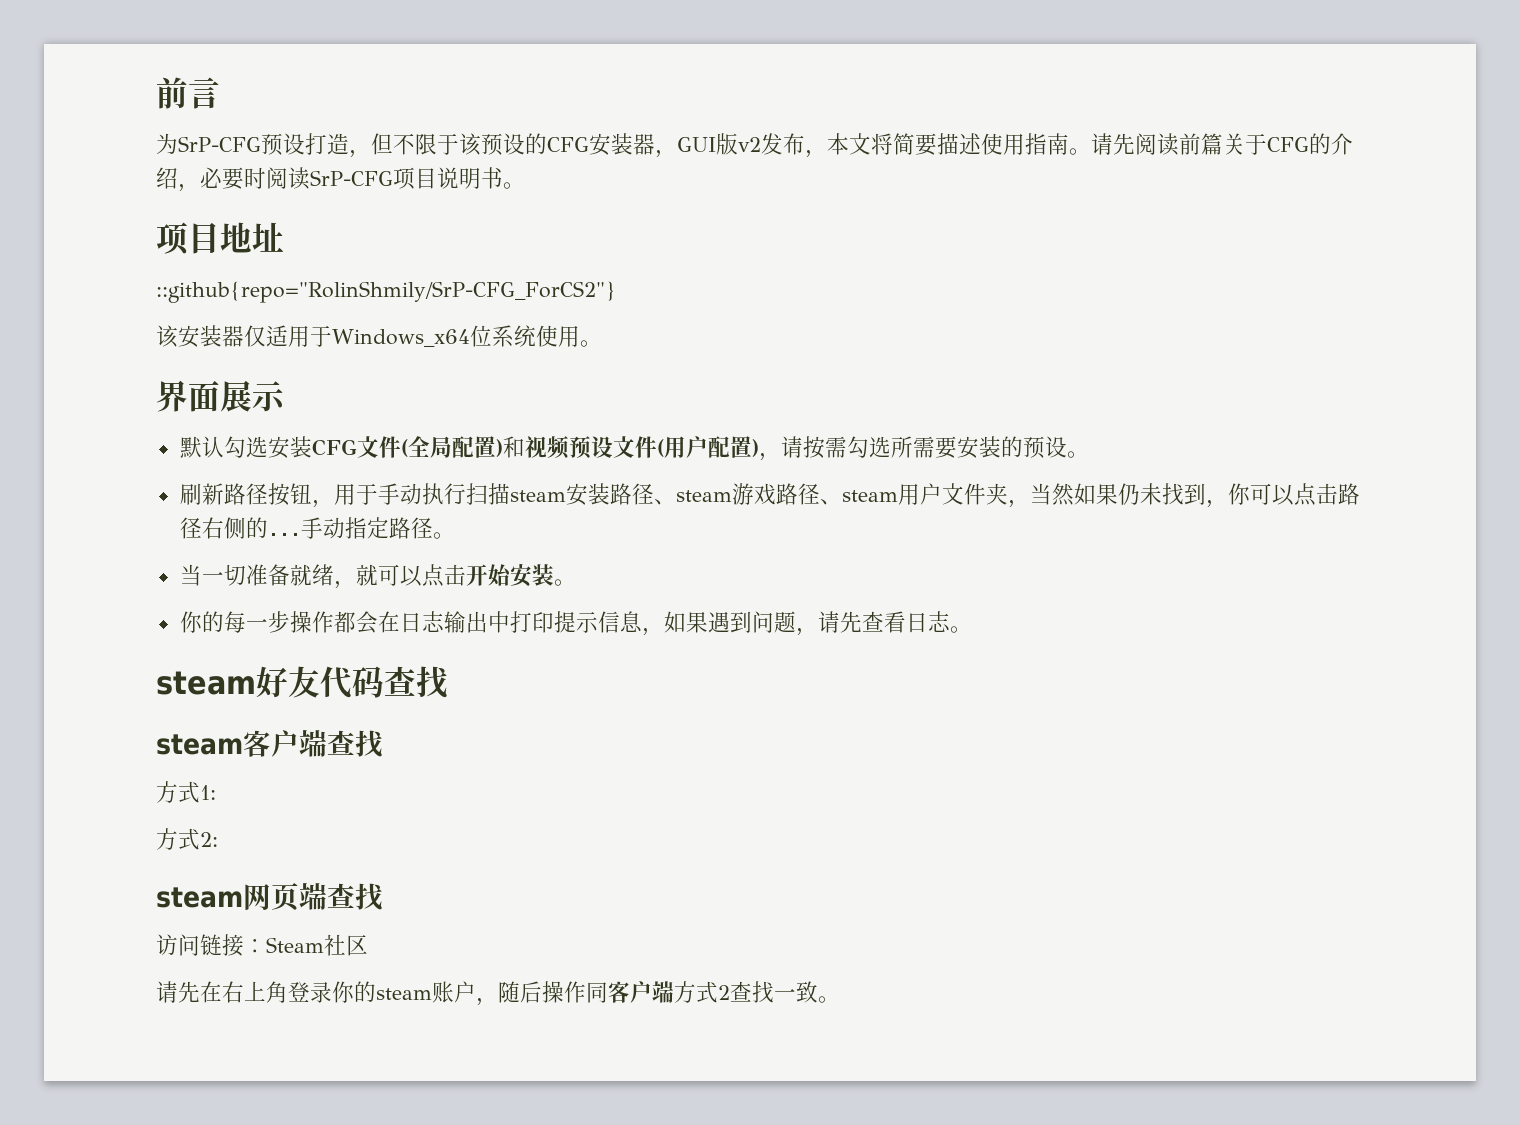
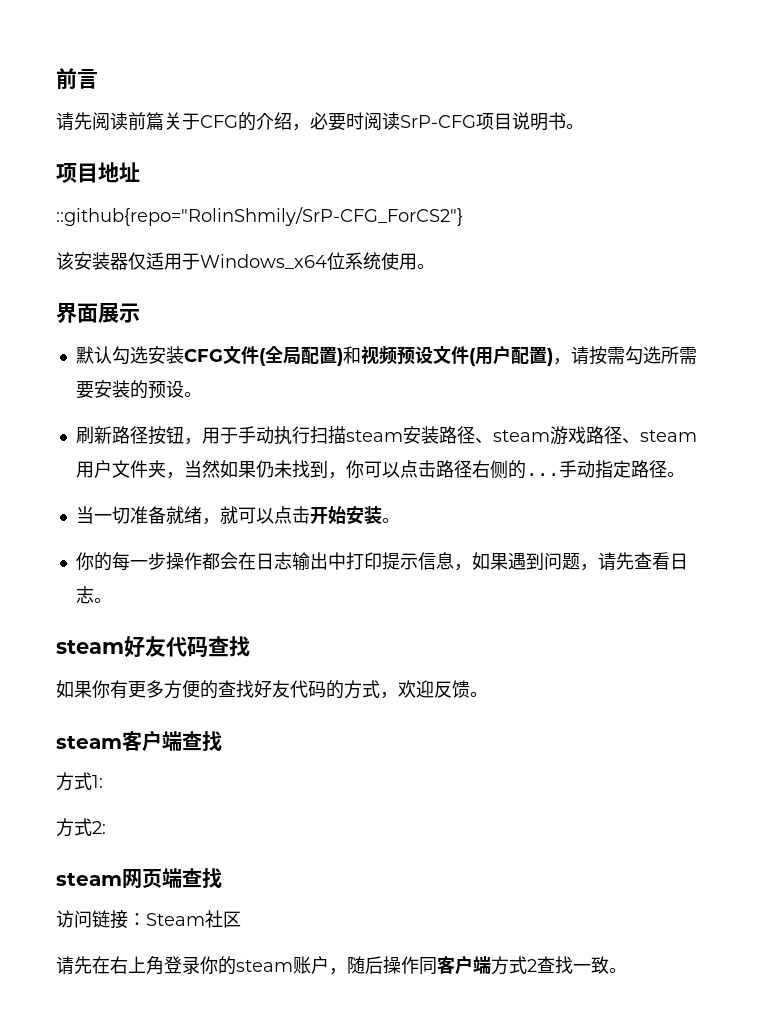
- 为SrP-CFG预设打造，但不限于该预设的CFG安装器，GUI版v2发布，本文将简要描述使用指南。
+ 如果你有更多方便的查找好友代码的方式，欢迎反馈。

